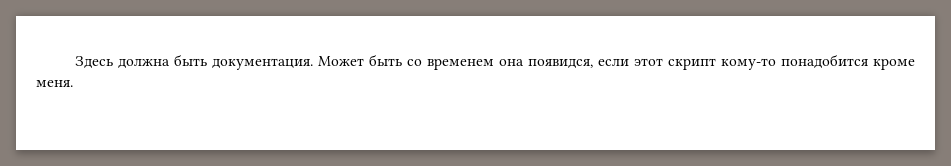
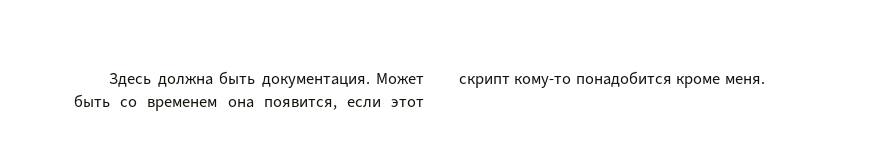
- Может быть со временем она появидся, если этот скрипт кому-то понадобится кроме меня.
+ Может быть со временем она появится, если этот скрипт кому-то понадобится кроме меня.

